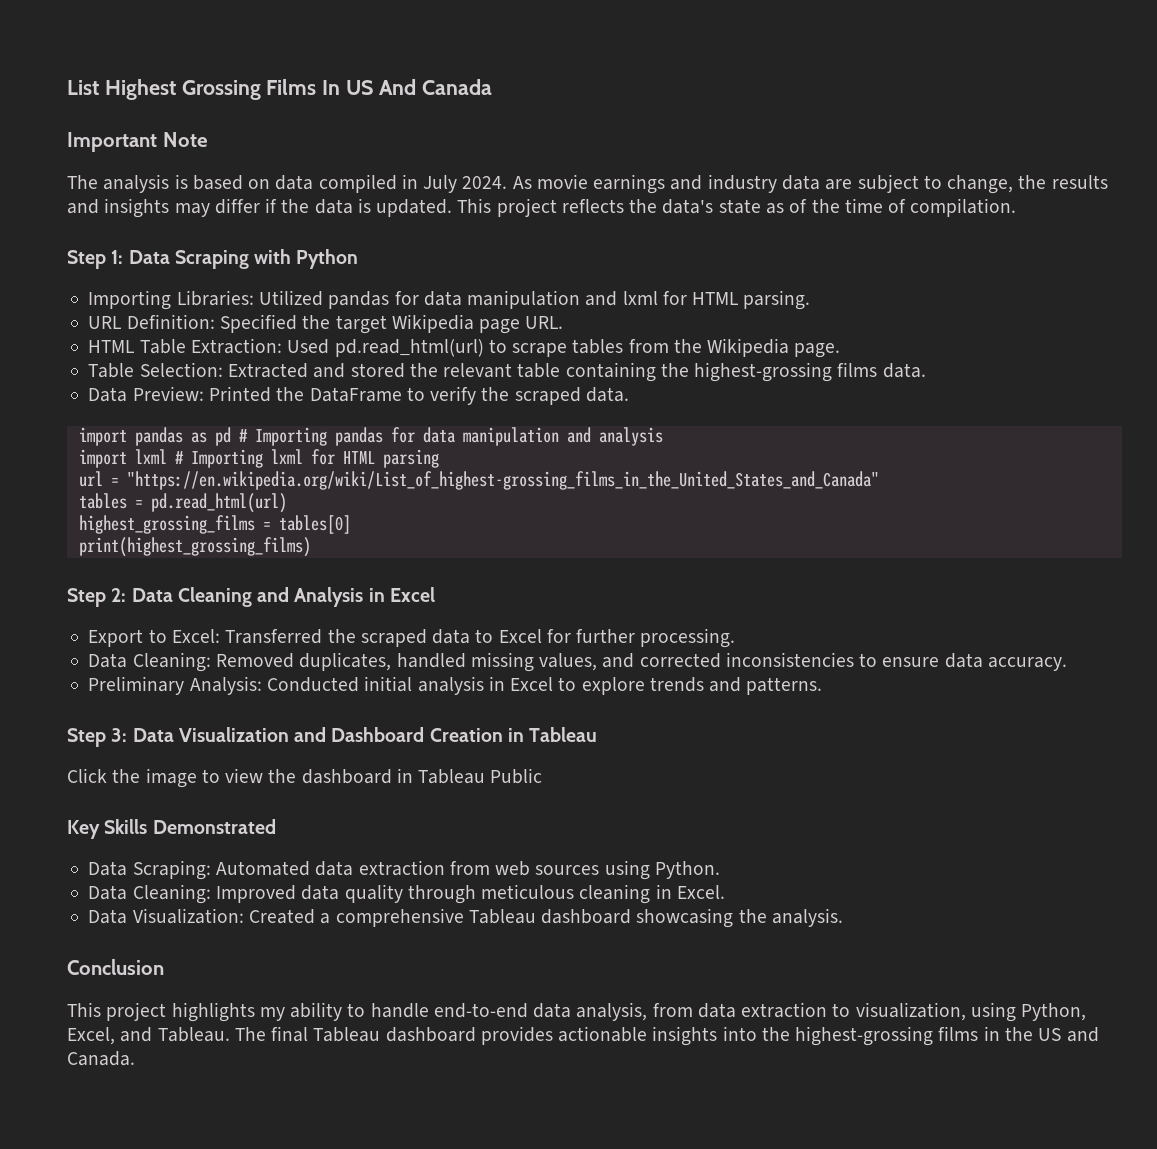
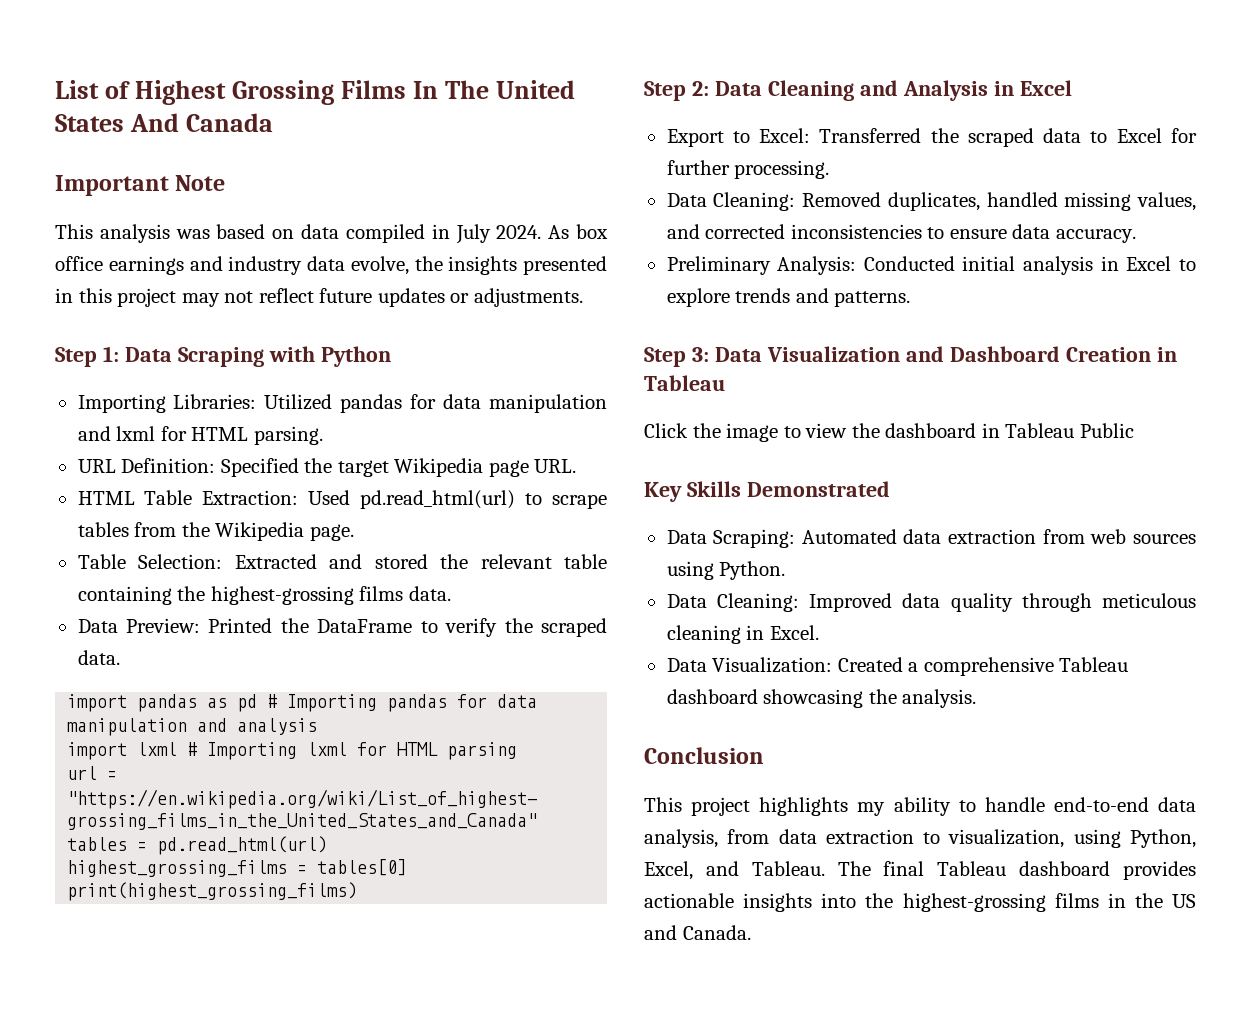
- List Highest Grossing Films In US And Canada
+ List of Highest Grossing Films In The United States And Canada
- The analysis is based on data compiled in July 2024.
+ This analysis was based on data compiled in July 2024.
- As movie earnings and industry data are subject to change, the results and insights may differ if the data is updated. This project reflects the data's state as of the time of compilation.
+ As box office earnings and industry data evolve, the insights presented in this project may not reflect future updates or adjustments.

